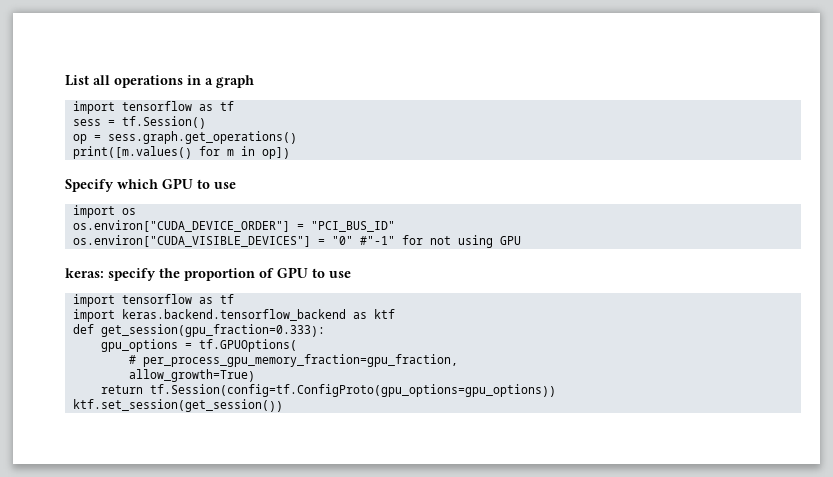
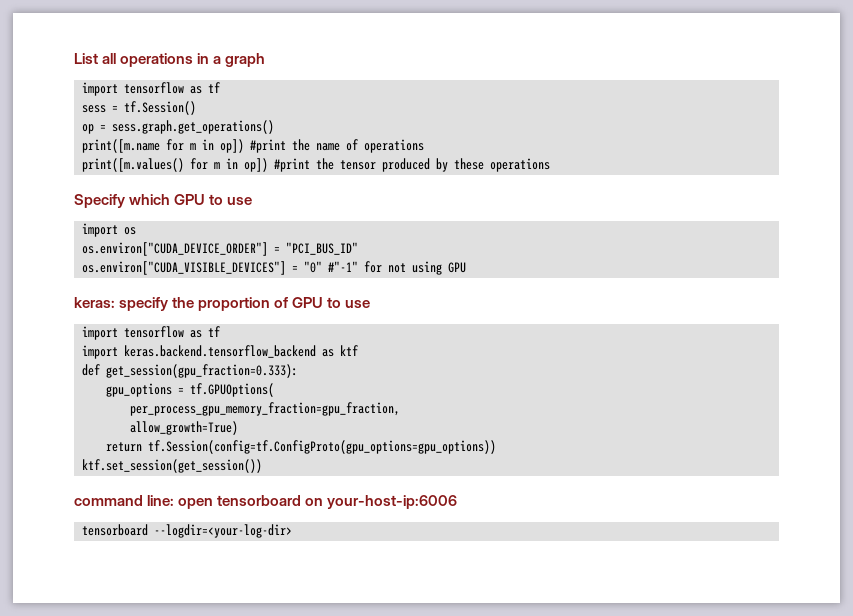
+ print([m.name for m in op]) #print the name of operations
- print([m.values() for m in op])
+ print([m.values() for m in op]) #print the tensor produced by these operations
- # per_process_gpu_memory_fraction=gpu_fraction,
+ per_process_gpu_memory_fraction=gpu_fraction,
+ command line: open tensorboard on your-host-ip:6006
+ tensorboard --logdir=<your-log-dir>

